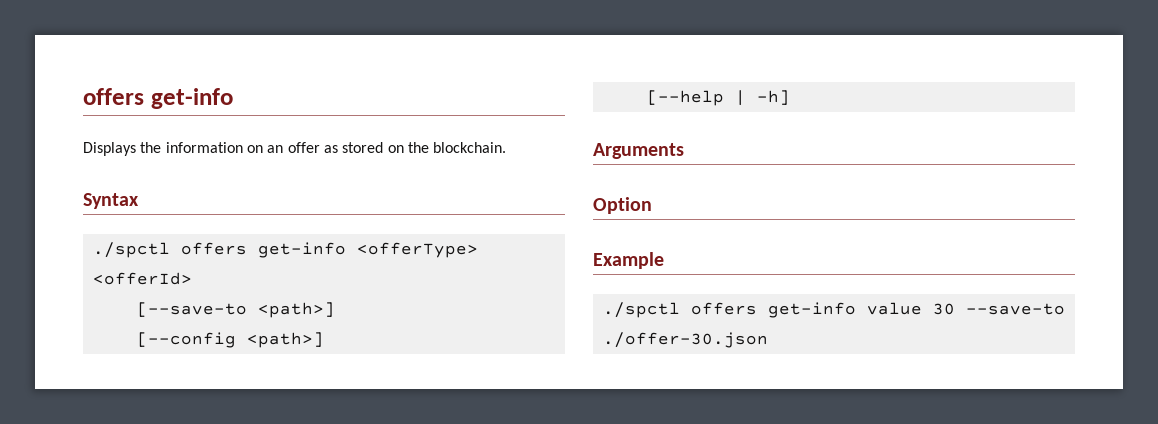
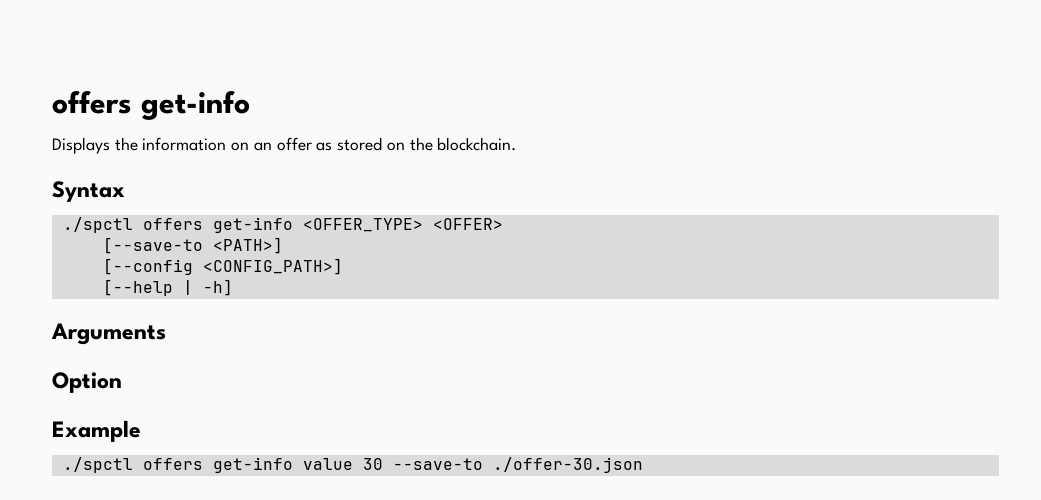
- ./spctl offers get-info <offerType> <offerId>
+ ./spctl offers get-info <OFFER_TYPE> <OFFER>
- [--save-to <path>]
+ [--save-to <PATH>]
- [--config <path>]
+ [--config <CONFIG_PATH>]

